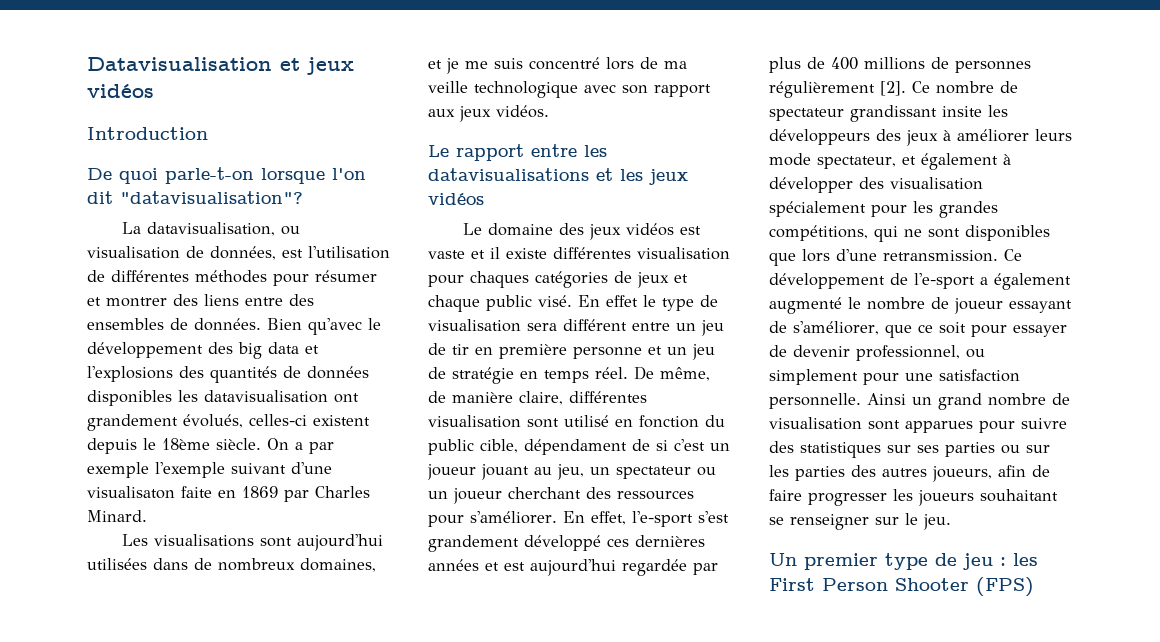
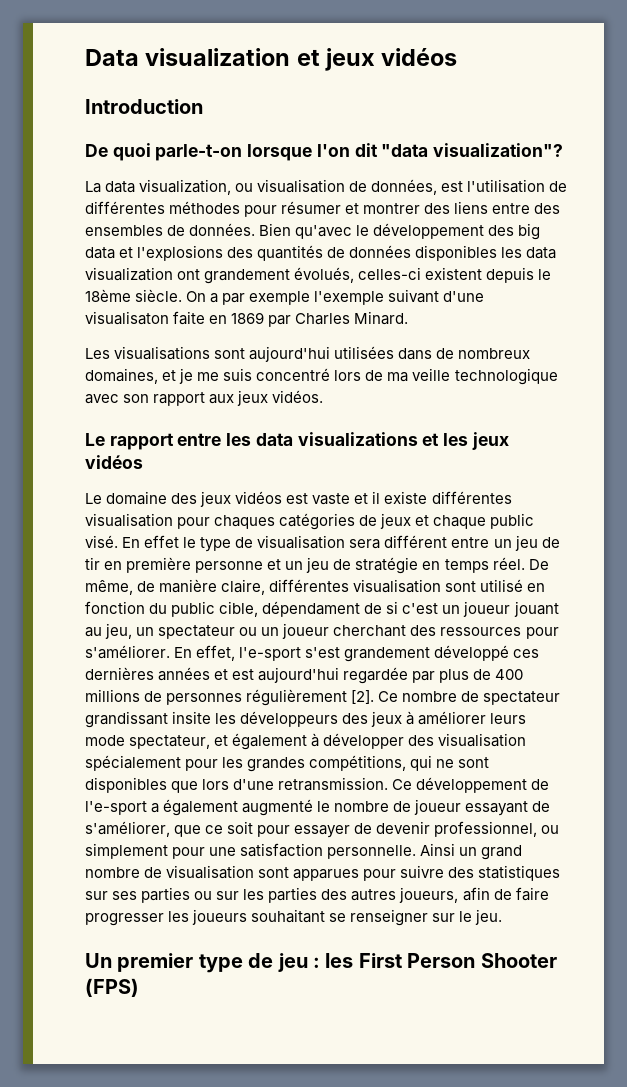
- Datavisualisation et jeux vidéos
+ Data visualization et jeux vidéos
- De quoi parle-t-on lorsque l'on dit "datavisualisation"?
+ De quoi parle-t-on lorsque l'on dit "data visualization"?
- La datavisualisation, ou visualisation de données, est l'utilisation de différentes méthodes pour résumer et montrer des liens entre des ensembles de données.
+ La data visualization, ou visualisation de données, est l'utilisation de différentes méthodes pour résumer et montrer des liens entre des ensembles de données.
- Bien qu'avec le développement des big data et l'explosions des quantités de données disponibles les datavisualisation ont grandement évolués, celles-ci existent depuis le 18ème siècle.
+ Bien qu'avec le développement des big data et l'explosions des quantités de données disponibles les data visualization ont grandement évolués, celles-ci existent depuis le 18ème siècle.
- Le rapport entre les datavisualisations et les jeux vidéos
+ Le rapport entre les data visualizations et les jeux vidéos

